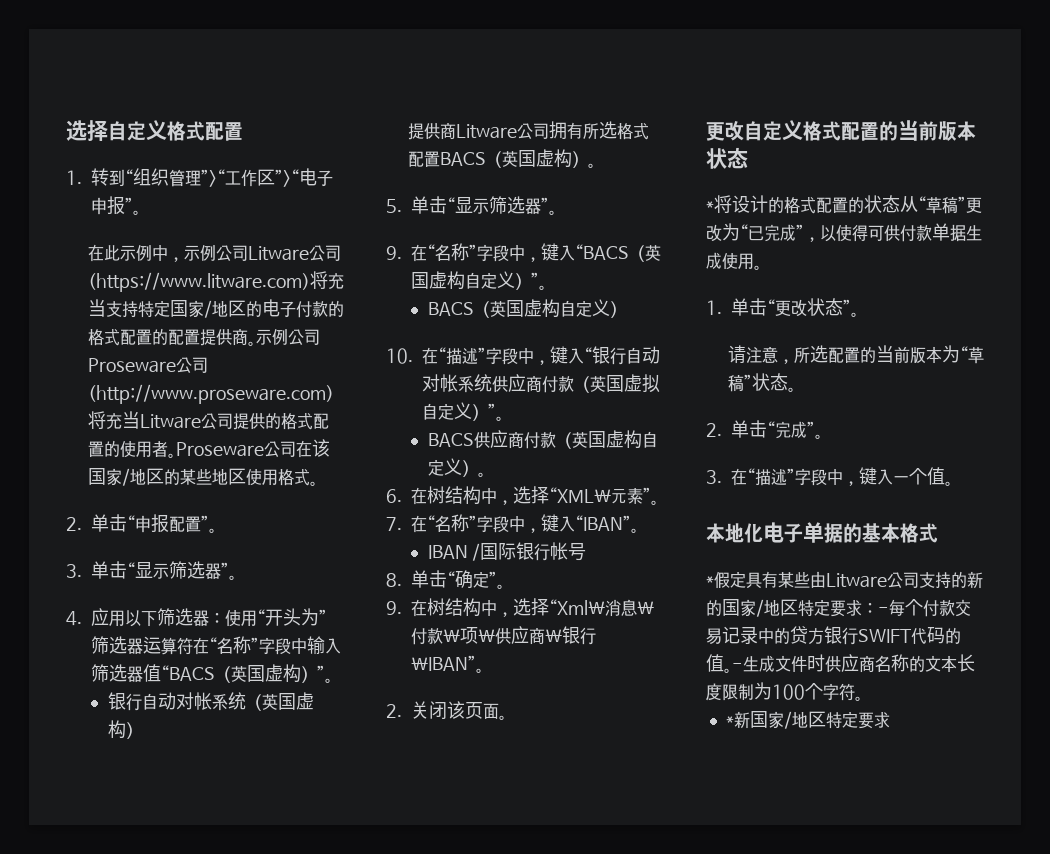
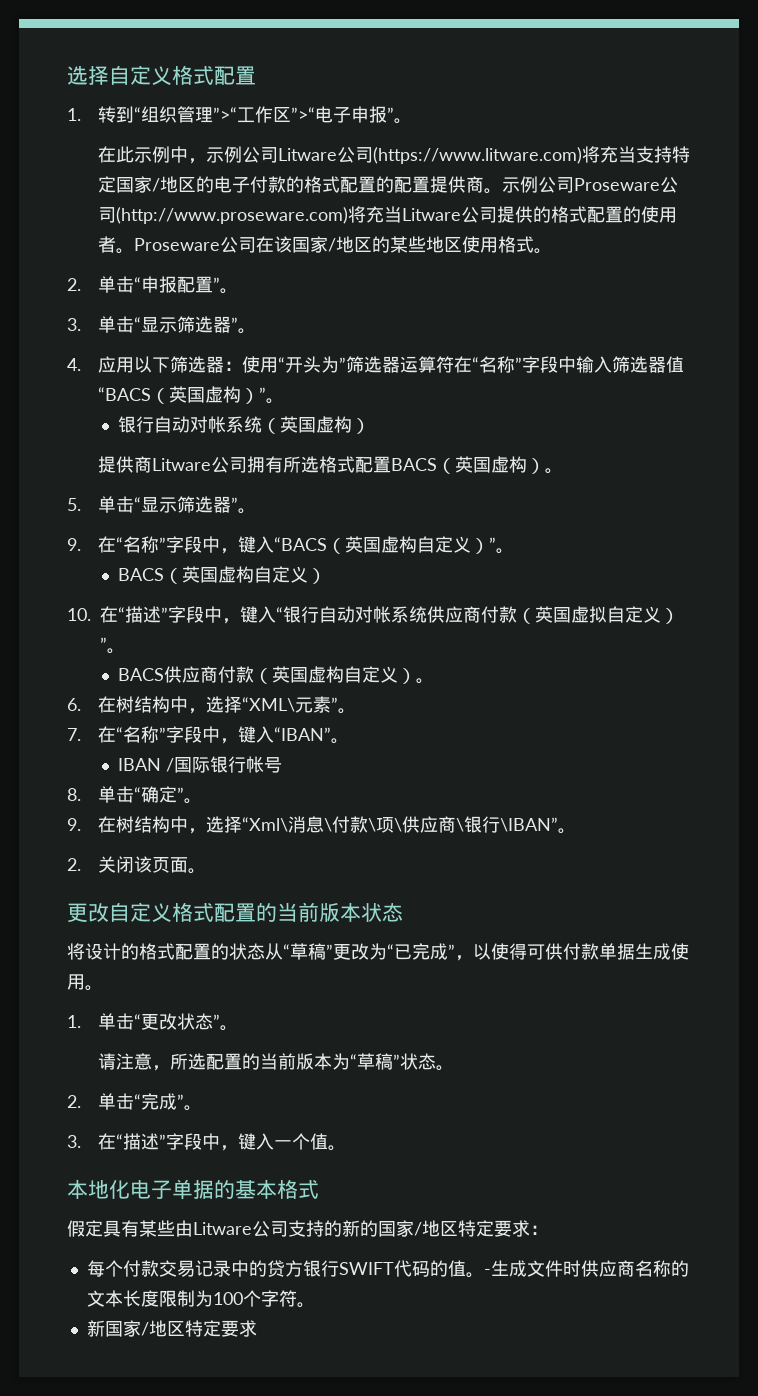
- *将设计的格式配置的状态从“草稿”更改为“已完成”，以使得可供付款单据生成使用。
+ 将设计的格式配置的状态从“草稿”更改为“已完成”，以使得可供付款单据生成使用。
- *假定具有某些由Litware公司支持的新的国家/地区特定要求：-每个付款交易记录中的贷方银行SWIFT代码的值。
+ 假定具有某些由Litware公司支持的新的国家/地区特定要求：
+ 每个付款交易记录中的贷方银行SWIFT代码的值。
- *新国家/地区特定要求
+ 新国家/地区特定要求

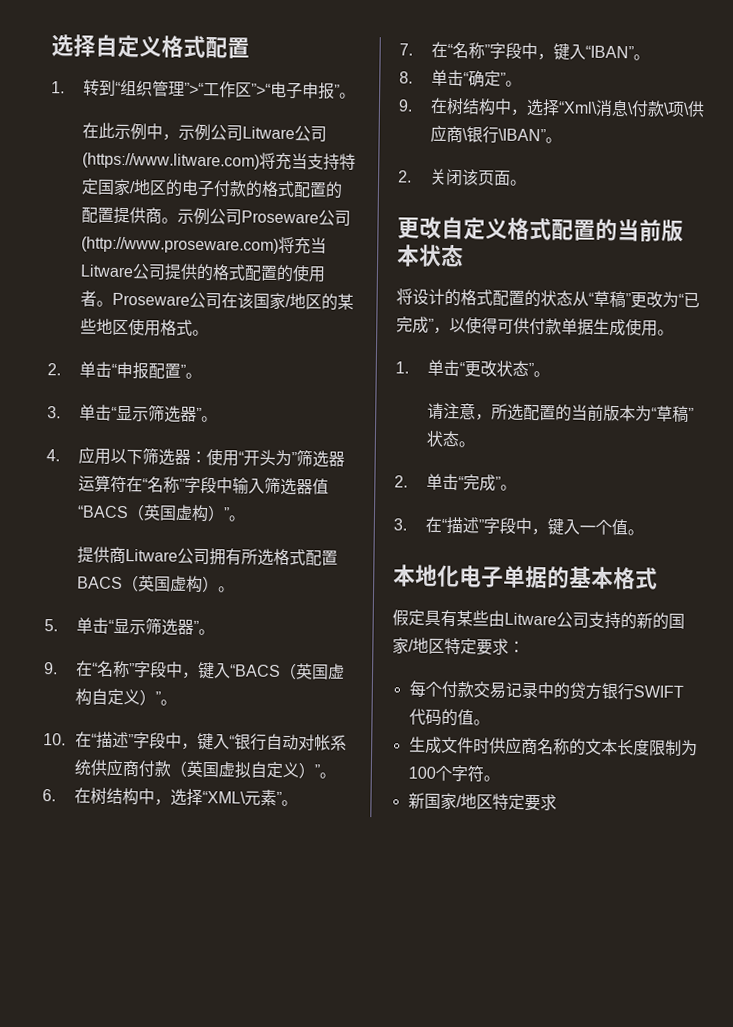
- 银行自动对帐系统（英国虚构）
- BACS（英国虚构自定义）
- BACS供应商付款（英国虚构自定义）。
- IBAN /国际银行帐号
- 每个付款交易记录中的贷方银行SWIFT代码的值。-生成文件时供应商名称的文本长度限制为100个字符。
+ 每个付款交易记录中的贷方银行SWIFT代码的值。
+ 生成文件时供应商名称的文本长度限制为100个字符。

